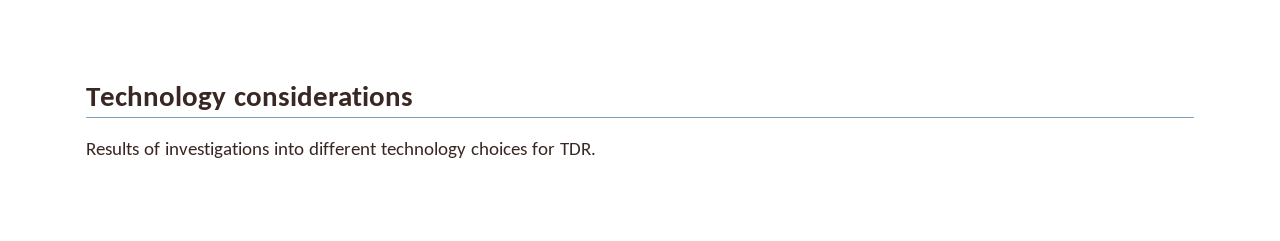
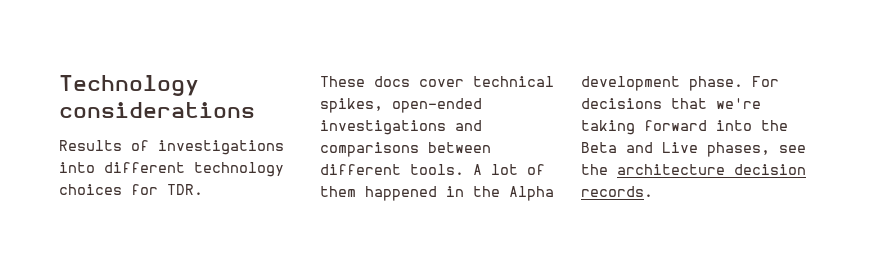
+ These docs cover technical spikes, open-ended investigations and comparisons between different tools. A lot of them happened in the Alpha development phase. For decisions that we're taking forward into the Beta and Live phases, see the architecture decision records.

